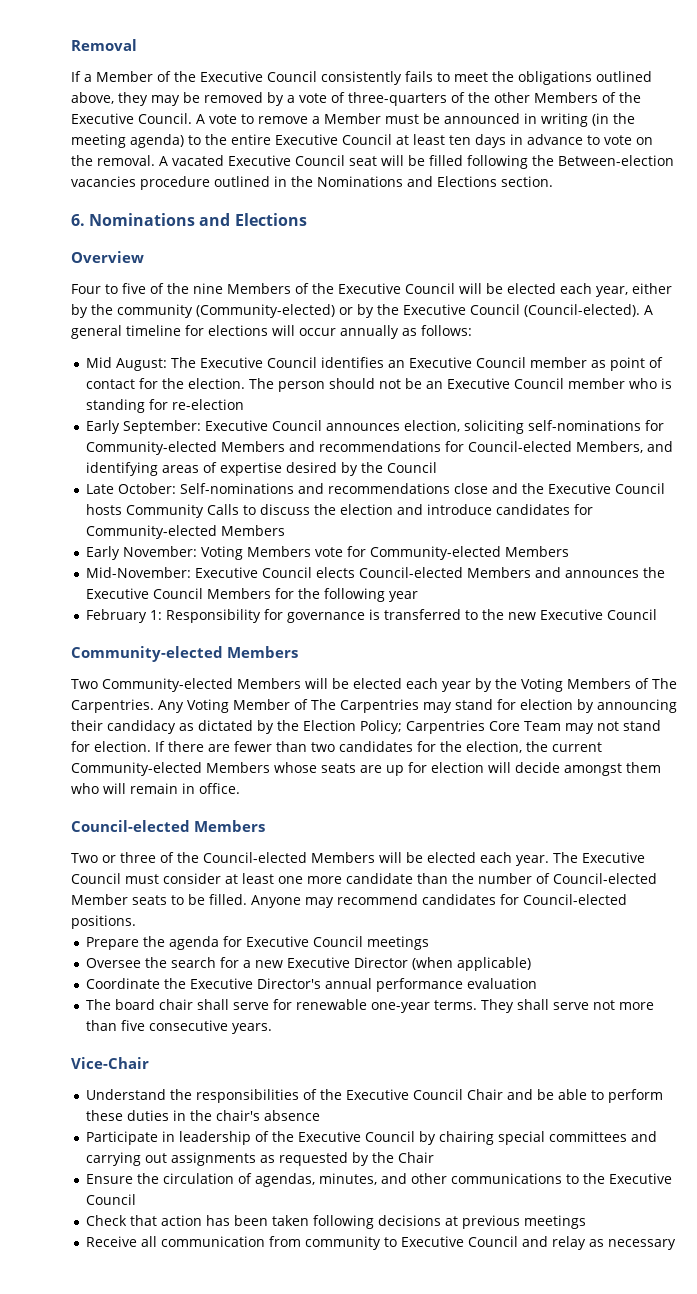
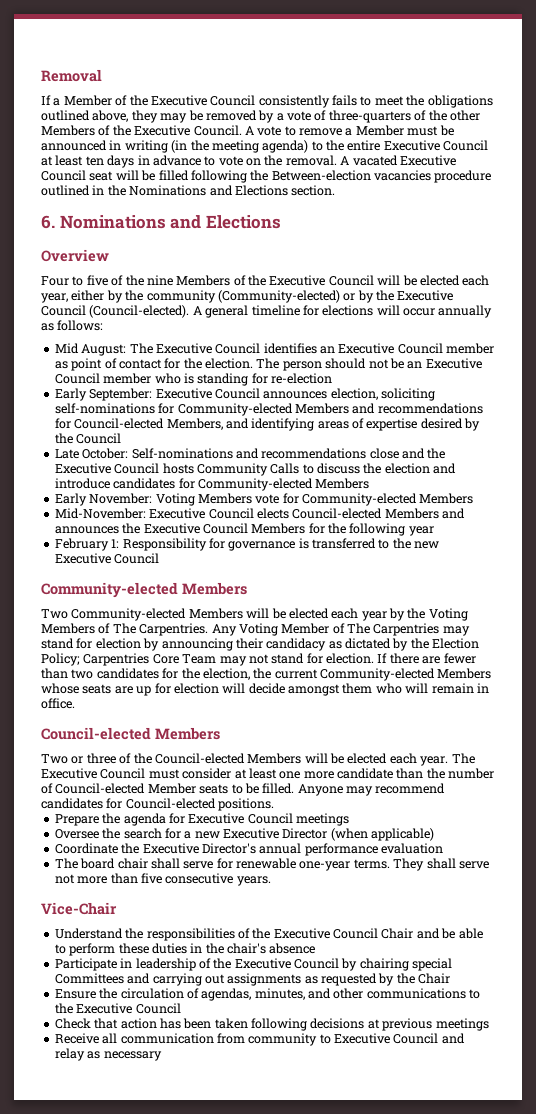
- Participate in leadership of the Executive Council by chairing special committees and carrying out assignments as requested by the Chair
+ Participate in leadership of the Executive Council by chairing special Committees and carrying out assignments as requested by the Chair

